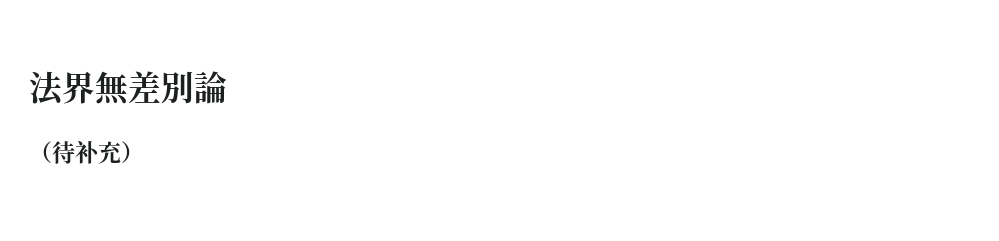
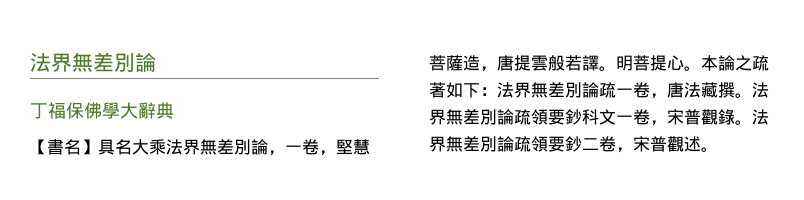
- （待补充）
+ 丁福保佛學大辭典
+ 【書名】具名大乘法界無差別論，一卷，堅慧菩薩造，唐提雲般若譯。明菩提心。本論之疏著如下：法界無差別論疏一卷，唐法藏撰。法界無差別論疏領要鈔科文一卷，宋普觀錄。法界無差別論疏領要鈔二卷，宋普觀述。

